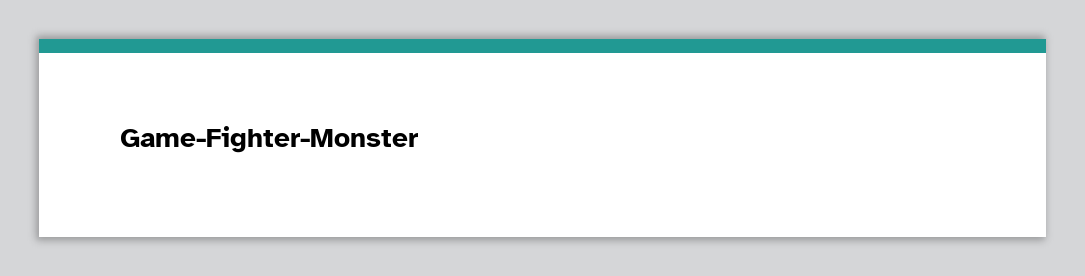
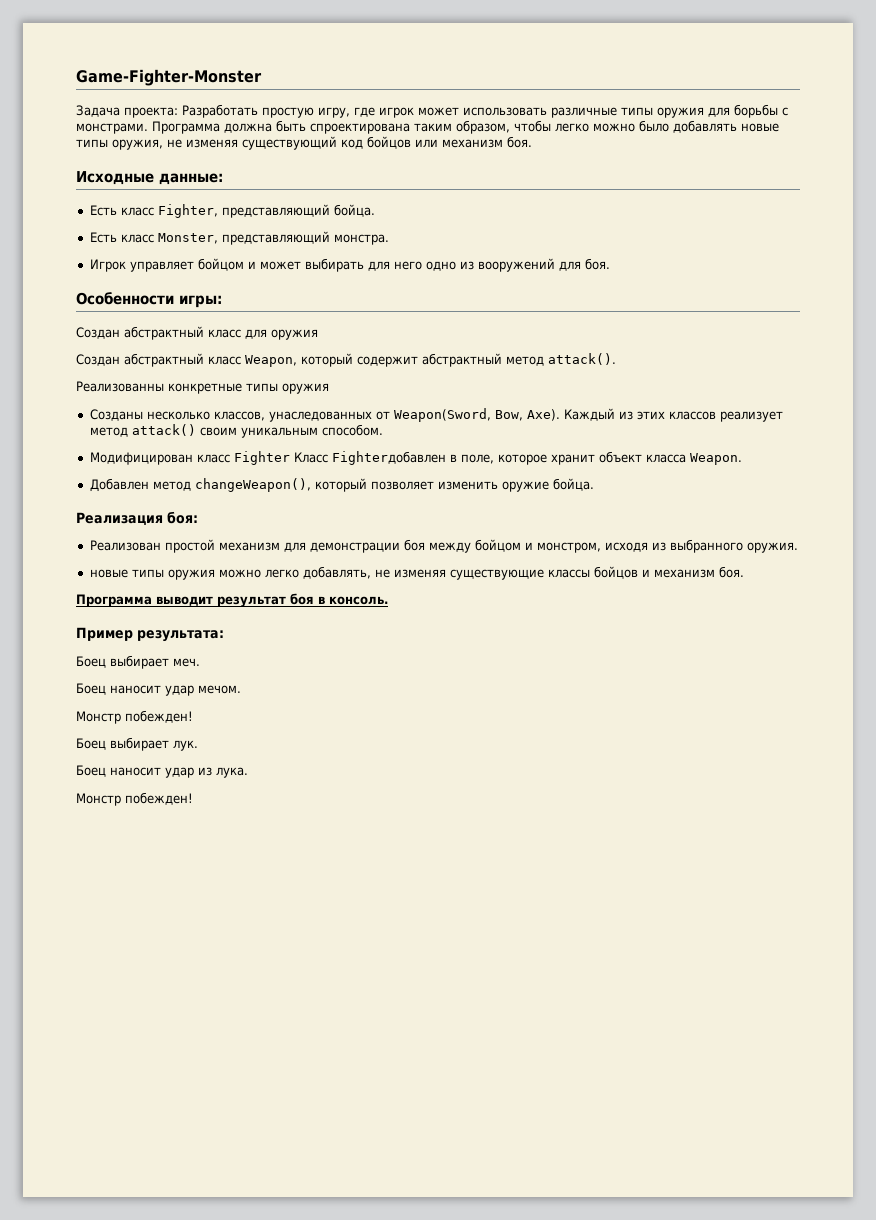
+ Задача проекта: Разработать простую игру, где игрок может использовать различные типы оружия для борьбы с монстрами. Программа должна быть спроектирована таким образом, чтобы легко можно было добавлять новые типы оружия, не изменяя существующий код бойцов или механизм боя.
+ Исходные данные:
+ Есть класс Fighter, представляющий бойца.
+ Есть класс Monster, представляющий монстра.
+ Игрок управляет бойцом и может выбирать для него одно из вооружений для боя.
+ Особенности игры:
+ Создан абстрактный класс для оружия
+ Создан абстрактный класс Weapon, который содержит абстрактный метод attack().
+ Реализованны конкретные типы оружия
+ Созданы несколько классов, унаследованных от Weapon(Sword, Bow, Axe). Каждый из этих классов реализует метод attack() своим уникальным способом.
+ Модифицирован класс Fighter Класс Fighterдобавлен в поле, которое хранит объект класса Weapon.
+ Добавлен метод changeWeapon(), который позволяет изменить оружие бойца.
+ Реализация боя:
+ Реализован простой механизм для демонстрации боя между бойцом и монстром, исходя из выбранного оружия.
+ новые типы оружия можно легко добавлять, не изменяя существующие классы бойцов и механизм боя.
+ Программа выводит результат боя в консоль.
+ Пример результата:
+ Боец выбирает меч.
+ Боец наносит удар мечом.
+ Монстр побежден!
+ Боец выбирает лук.
+ Боец наносит удар из лука.
+ Монстр побежден!

